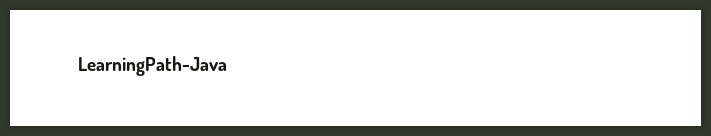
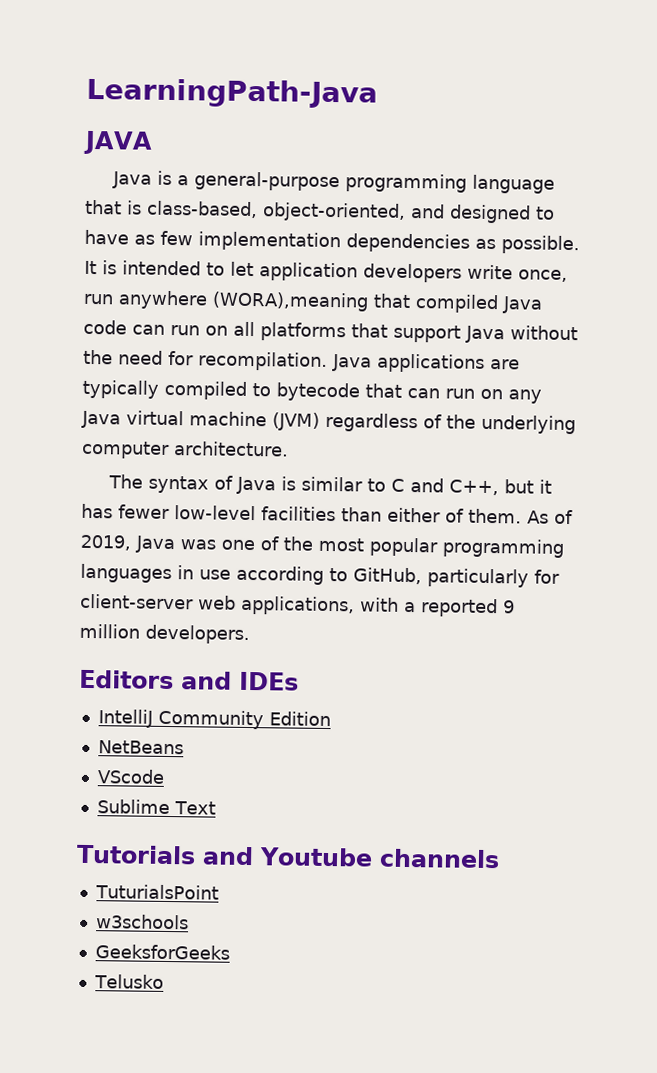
+ JAVA
+ Java is a general-purpose programming language that is class-based, object-oriented, and designed to have as few implementation dependencies as possible. It is intended to let application developers write once, run anywhere (WORA),meaning that compiled Java code can run on all platforms that support Java without the need for recompilation. Java applications are typically compiled to bytecode that can run on any Java virtual machine (JVM) regardless of the underlying computer architecture.
+ The syntax of Java is similar to C and C++, but it has fewer low-level facilities than either of them. As of 2019, Java was one of the most popular programming languages in use according to GitHub, particularly for client-server web applications, with a reported 9 million developers.
+ Editors and IDEs
+ IntelliJ Community Edition
+ NetBeans
+ VScode
+ Sublime Text
+ Tutorials and Youtube channels
+ TuturialsPoint
+ w3schools
+ GeeksforGeeks
+ Telusko

